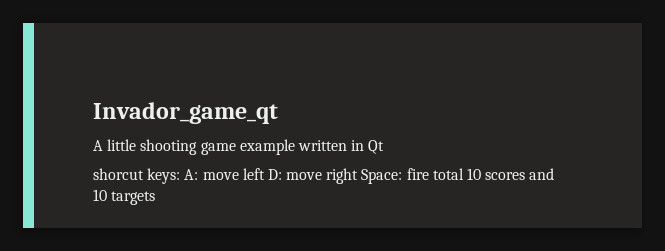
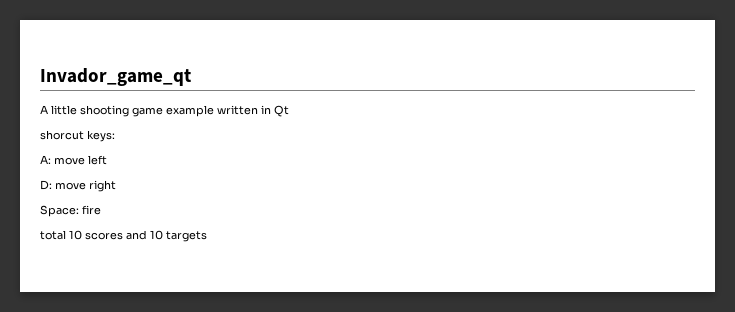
- shorcut keys: A: move left D: move right Space: fire total 10 scores and 10 targets
+ shorcut keys:
+ A: move left
+ D: move right
+ Space: fire
+ total 10 scores and 10 targets

